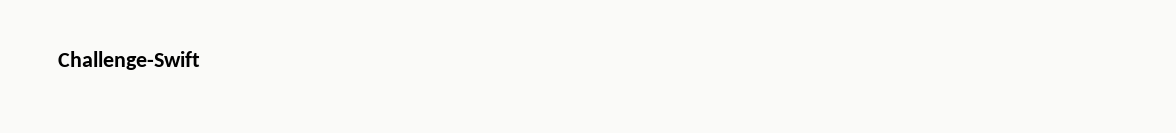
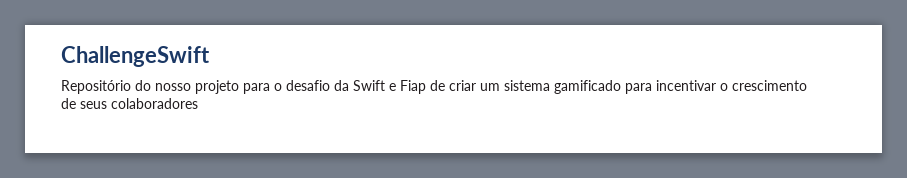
- Challenge-Swift
+ ChallengeSwift
+ Repositório do nosso projeto para o desafio da Swift e Fiap de criar um sistema gamificado para incentivar o crescimento de seus colaboradores

